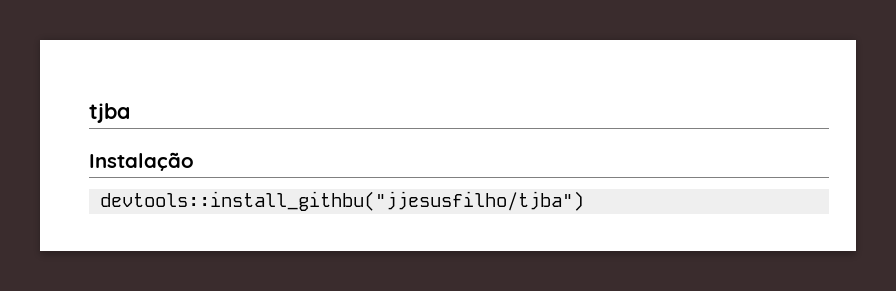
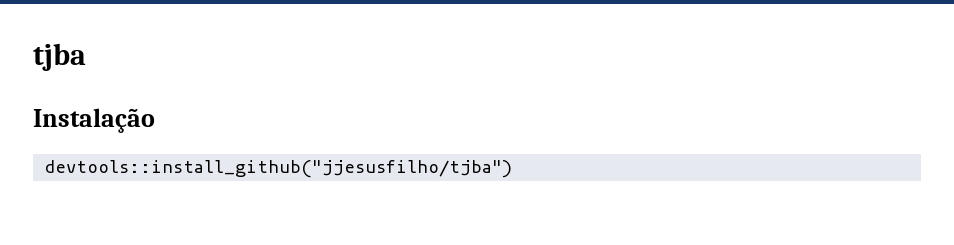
- devtools::install_githbu("jjesusfilho/tjba")
+ devtools::install_github("jjesusfilho/tjba")

